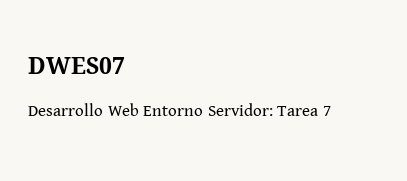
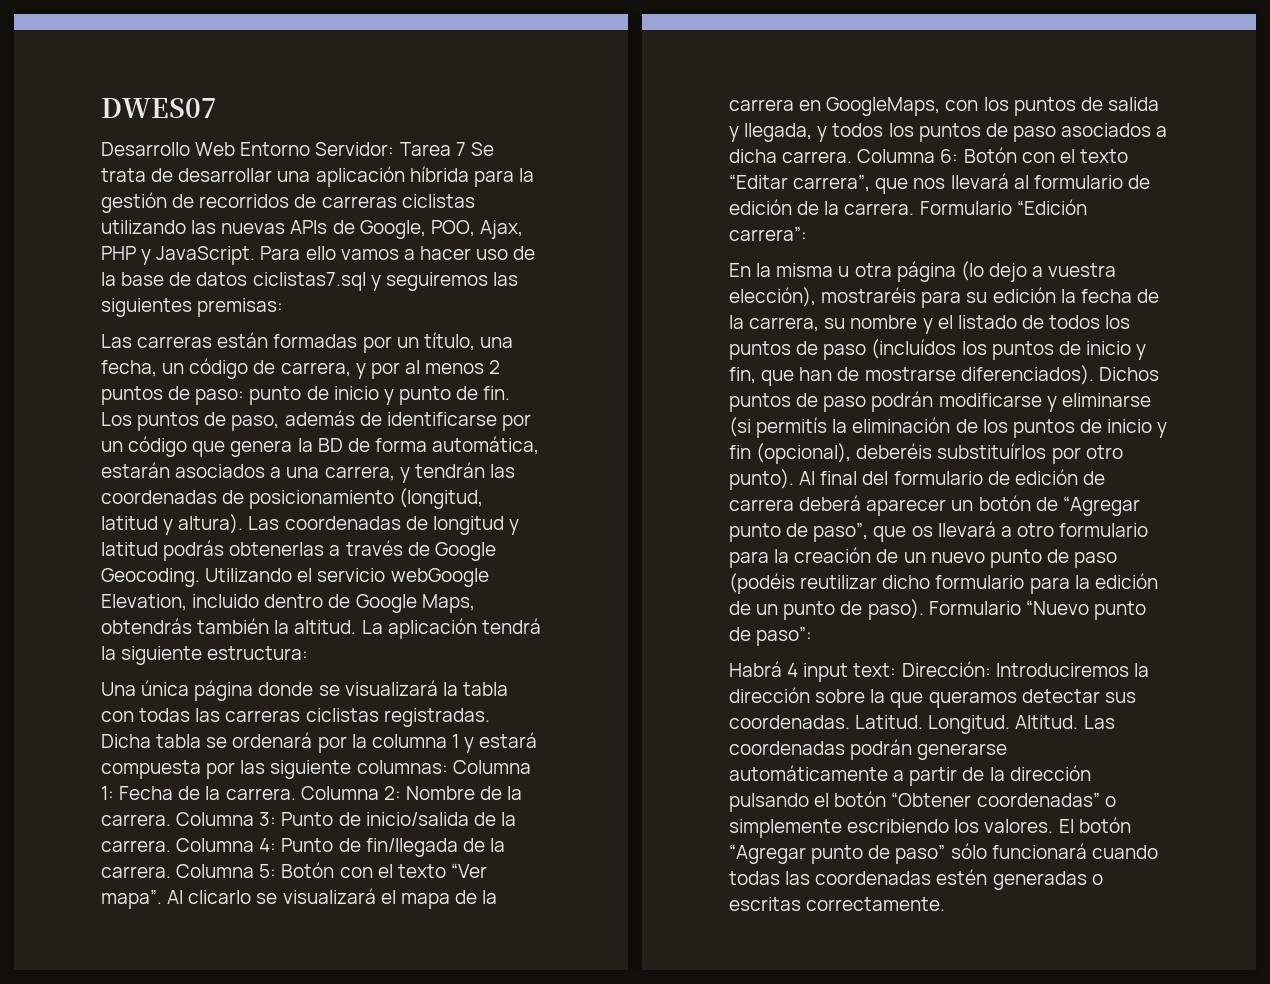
- Desarrollo Web Entorno Servidor: Tarea 7
+ Desarrollo Web Entorno Servidor: Tarea 7 Se trata de desarrollar una aplicación híbrida para la gestión de recorridos de carreras ciclistas utilizando las nuevas APIs de Google, POO, Ajax, PHP y JavaScript. Para ello vamos a hacer uso de la base de datos ciclistas7.sql y seguiremos las siguientes premisas:
+ Las carreras están formadas por un título, una fecha, un código de carrera, y por al menos 2 puntos de paso: punto de inicio y punto de fin. Los puntos de paso, además de identificarse por un código que genera la BD de forma automática, estarán asociados a una carrera, y tendrán las coordenadas de posicionamiento (longitud, latitud y altura). Las coordenadas de longitud y latitud podrás obtenerlas a través de Google Geocoding. Utilizando el servicio webGoogle Elevation, incluido dentro de Google Maps, obtendrás también la altitud. La aplicación tendrá la siguiente estructura:
+ Una única página donde se visualizará la tabla con todas las carreras ciclistas registradas. Dicha tabla se ordenará por la columna 1 y estará compuesta por las siguiente columnas: Columna 1: Fecha de la carrera. Columna 2: Nombre de la carrera. Columna 3: Punto de inicio/salida de la carrera. Columna 4: Punto de fin/llegada de la carrera. Columna 5: Botón con el texto “Ver mapa”. Al clicarlo se visualizará el mapa de la carrera en GoogleMaps, con los puntos de salida y llegada, y todos los puntos de paso asociados a dicha carrera. Columna 6: Botón con el texto “Editar carrera”, que nos llevará al formulario de edición de la carrera. Formulario “Edición carrera”:
+ En la misma u otra página (lo dejo a vuestra elección), mostraréis para su edición la fecha de la carrera, su nombre y el listado de todos los puntos de paso (incluídos los puntos de inicio y fin, que han de mostrarse diferenciados). Dichos puntos de paso podrán modificarse y eliminarse (si permitís la eliminación de los puntos de inicio y fin (opcional), deberéis substituírlos por otro punto). Al final del formulario de edición de carrera deberá aparecer un botón de “Agregar punto de paso”, que os llevará a otro formulario para la creación de un nuevo punto de paso (podéis reutilizar dicho formulario para la edición de un punto de paso). Formulario “Nuevo punto de paso”:
+ Habrá 4 input text: Dirección: Introduciremos la dirección sobre la que queramos detectar sus coordenadas. Latitud. Longitud. Altitud. Las coordenadas podrán generarse automáticamente a partir de la dirección pulsando el botón “Obtener coordenadas” o simplemente escribiendo los valores. El botón “Agregar punto de paso” sólo funcionará cuando todas las coordenadas estén generadas o escritas correctamente.

